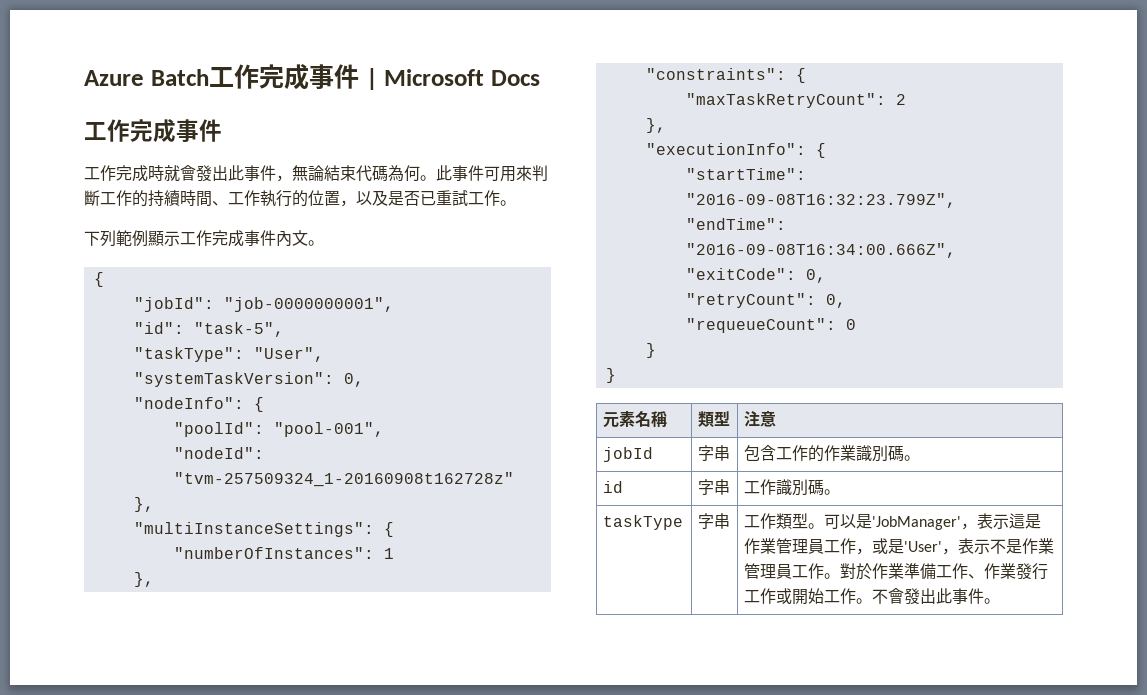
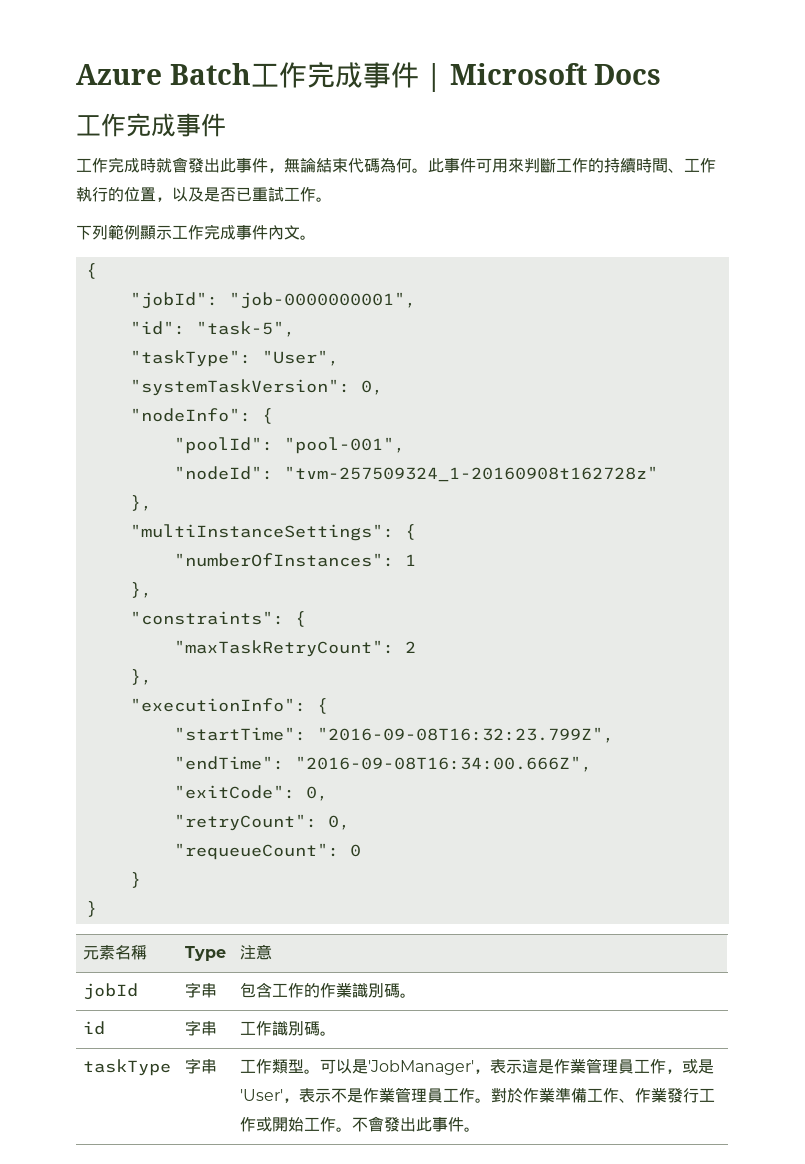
- 元素名稱 | 類型 | 注意
+ 元素名稱 | Type | 注意

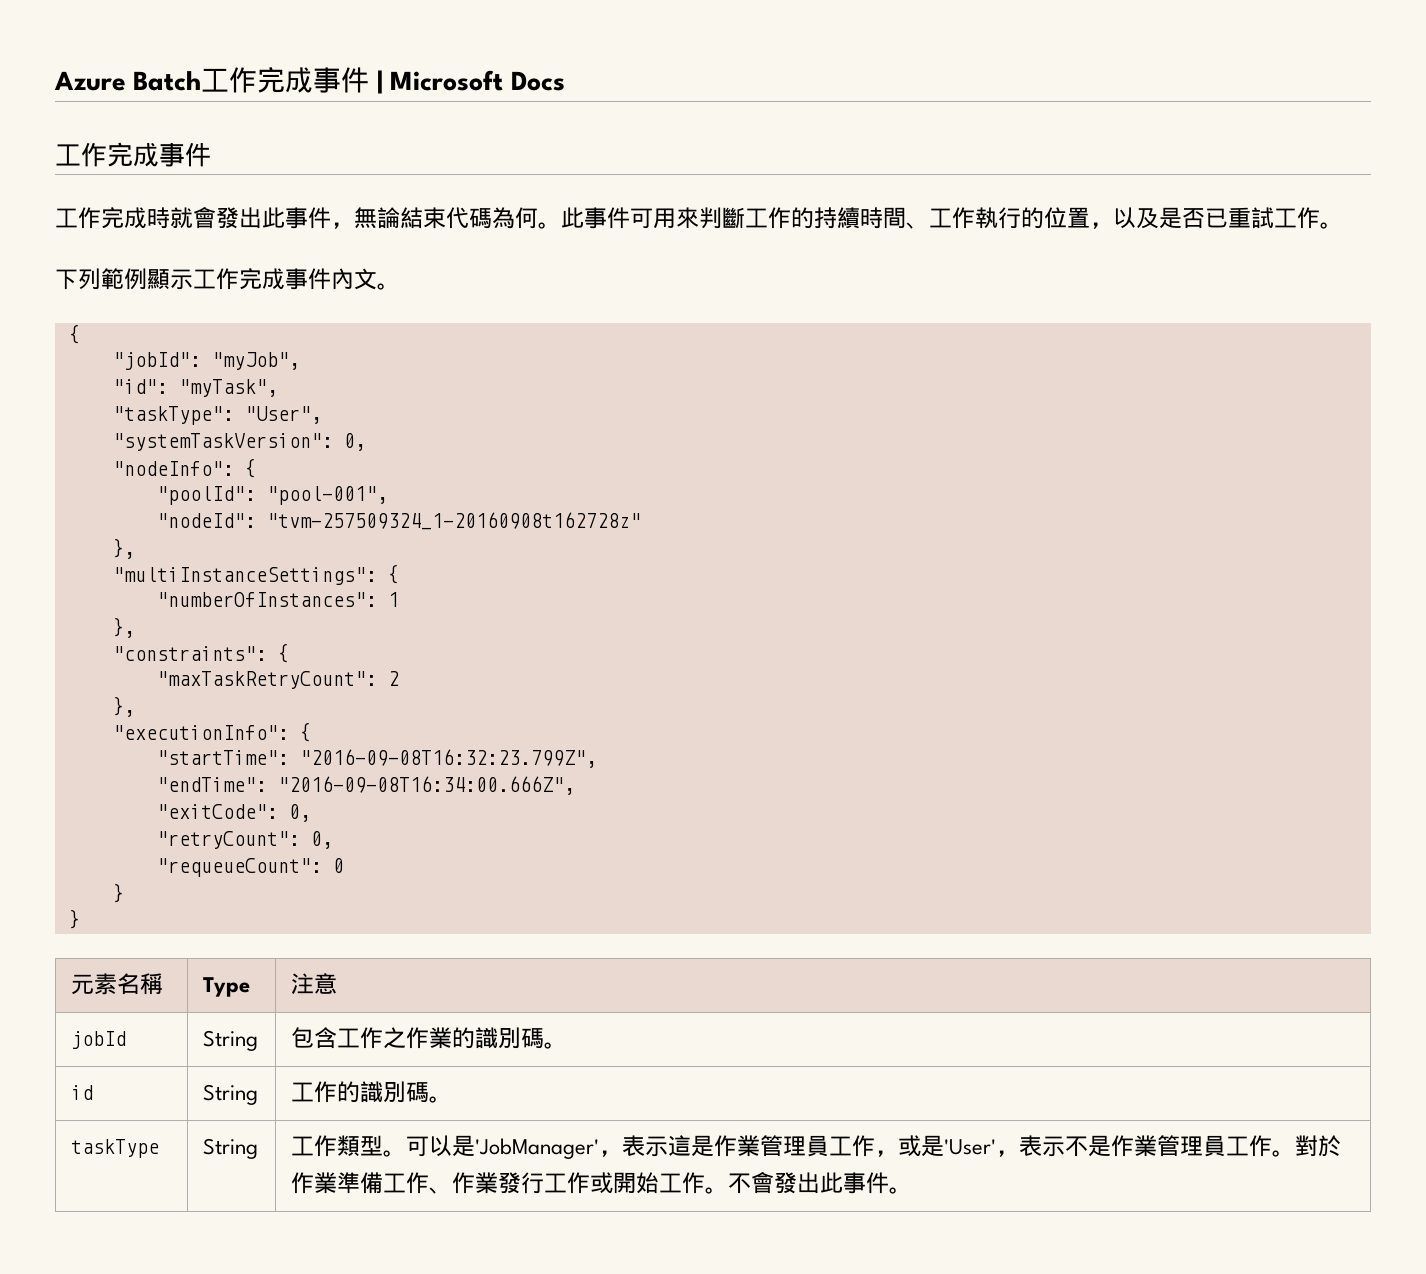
- "jobId": "job-0000000001",
+ "jobId": "myJob",
- "id": "task-5",
+ "id": "myTask",
- jobId | 字串 | 包含工作的作業識別碼。
+ jobId | String | 包含工作之作業的識別碼。
- id | 字串 | 工作識別碼。
+ id | String | 工作的識別碼。
- taskType | 字串 | 工作類型。可以是'JobManager'，表示這是作業管理員工作，或是'User'，表示不是作業管理員工作。對於作業準備工作、作業發行工作或開始工作。不會發出此事件。
+ taskType | String | 工作類型。可以是'JobManager'，表示這是作業管理員工作，或是'User'，表示不是作業管理員工作。對於作業準備工作、作業發行工作或開始工作。不會發出此事件。

